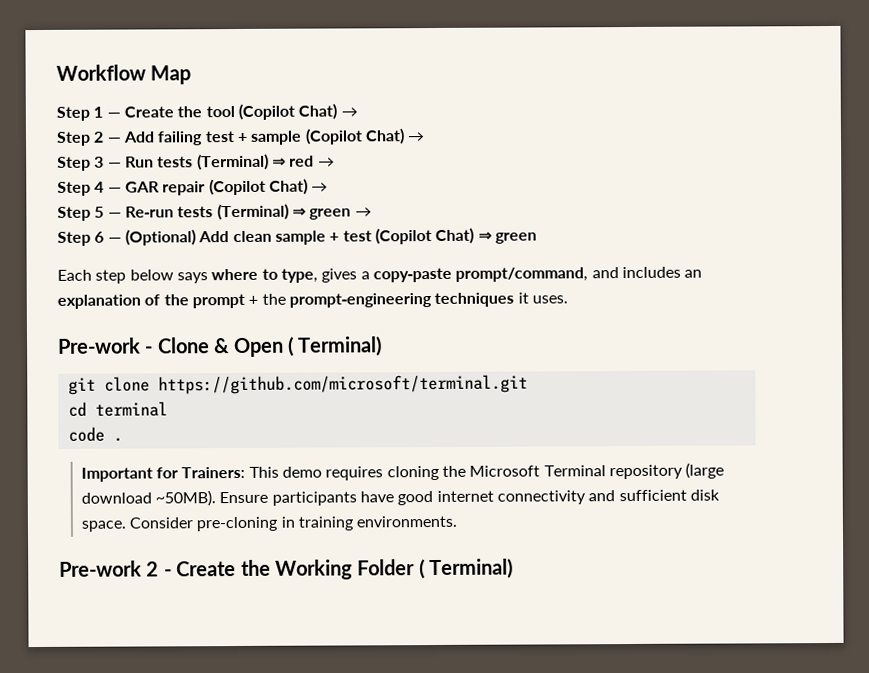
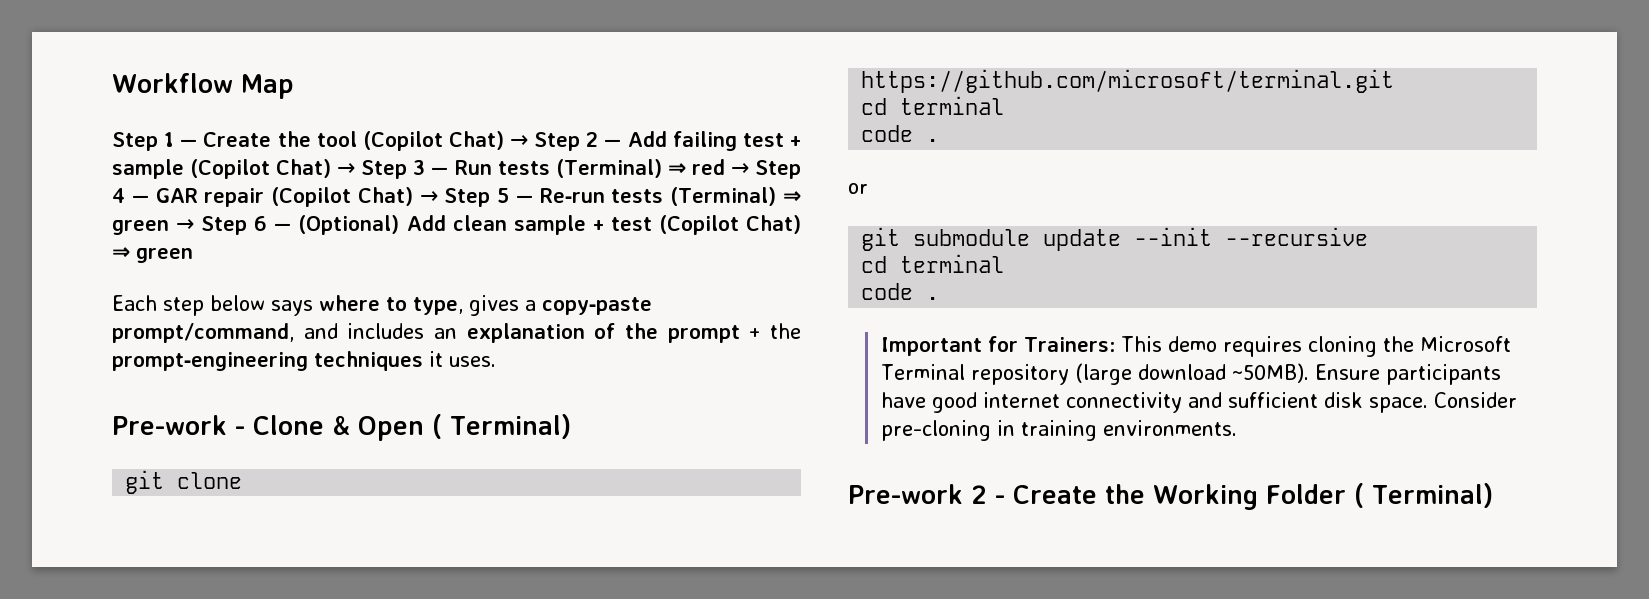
- Step 1 — Create the tool (Copilot Chat) →
- Step 2 — Add failing test + sample (Copilot Chat) →
- Step 3 — Run tests (Terminal) ⇒ red →
- Step 4 — GAR repair (Copilot Chat) →
- Step 5 — Re‑run tests (Terminal) ⇒ green →
- Step 6 — (Optional) Add clean sample + test (Copilot Chat) ⇒ green
+ Step 1 — Create the tool (Copilot Chat) → Step 2 — Add failing test + sample (Copilot Chat) → Step 3 — Run tests (Terminal) ⇒ red → Step 4 — GAR repair (Copilot Chat) → Step 5 — Re‑run tests (Terminal) ⇒ green → Step 6 — (Optional) Add clean sample + test (Copilot Chat) ⇒ green
+ or
+ git submodule update --init --recursive
+ cd terminal
+ code .

